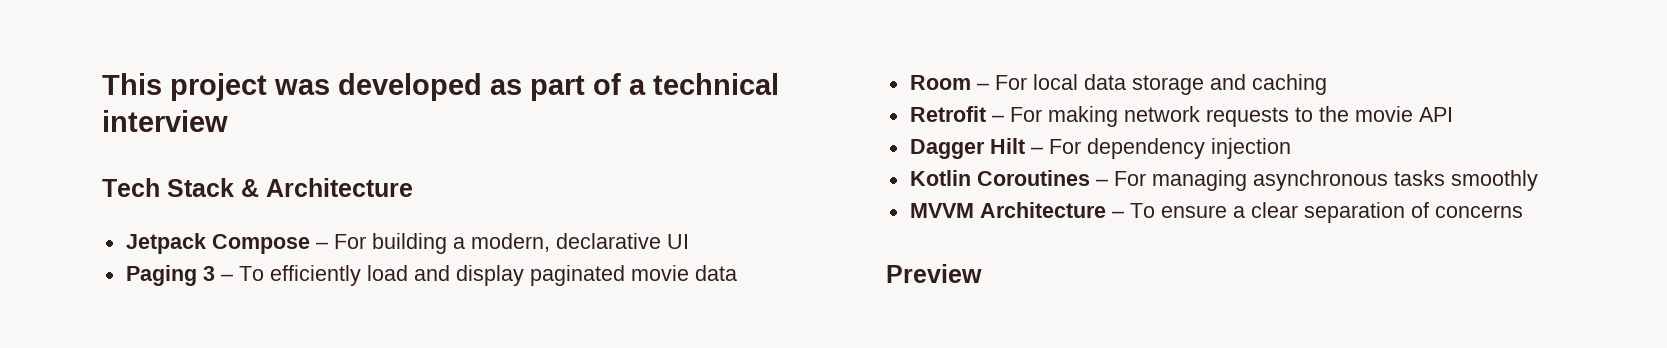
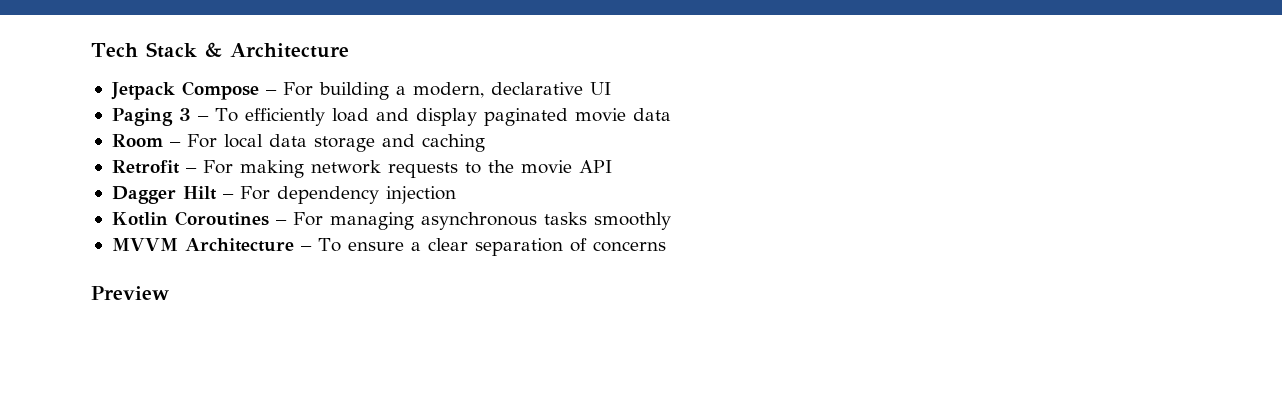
- This project was developed as part of a technical interview

